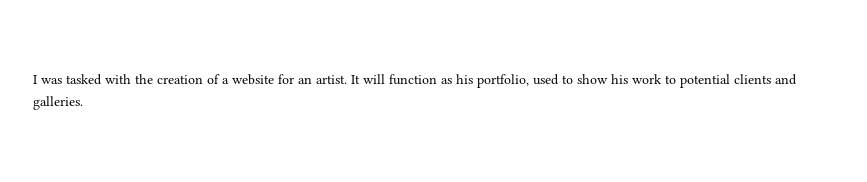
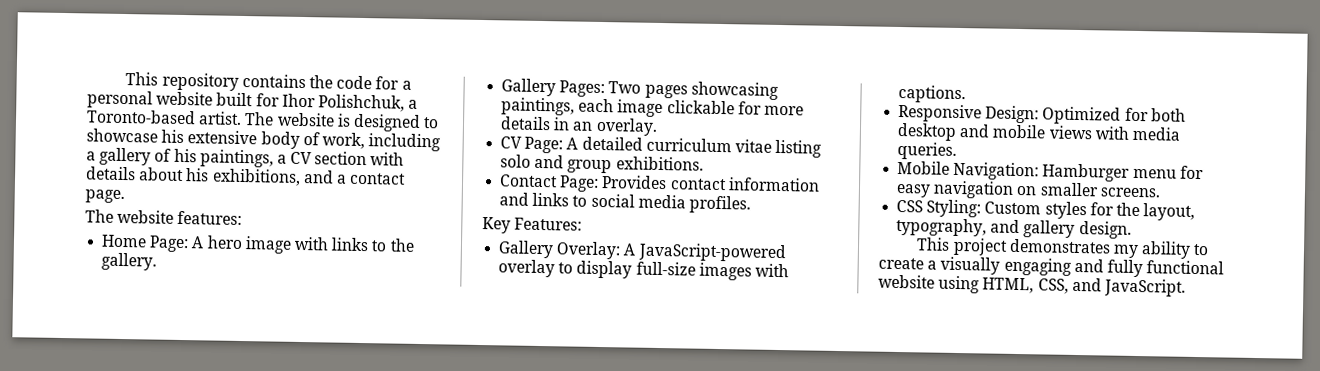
- I was tasked with the creation of a website for an artist. It will function as his portfolio, used to show his work to potential clients and galleries.
+ This repository contains the code for a personal website built for Ihor Polishchuk, a Toronto-based artist. The website is designed to showcase his extensive body of work, including a gallery of his paintings, a CV section with details about his exhibitions, and a contact page.
+ The website features:
+ Home Page: A hero image with links to the gallery.
+ Gallery Pages: Two pages showcasing paintings, each image clickable for more details in an overlay.
+ CV Page: A detailed curriculum vitae listing solo and group exhibitions.
+ Contact Page: Provides contact information and links to social media profiles.
+ Key Features:
+ Gallery Overlay: A JavaScript-powered overlay to display full-size images with captions.
+ Responsive Design: Optimized for both desktop and mobile views with media queries.
+ Mobile Navigation: Hamburger menu for easy navigation on smaller screens.
+ CSS Styling: Custom styles for the layout, typography, and gallery design.
+ This project demonstrates my ability to create a visually engaging and fully functional website using HTML, CSS, and JavaScript.

